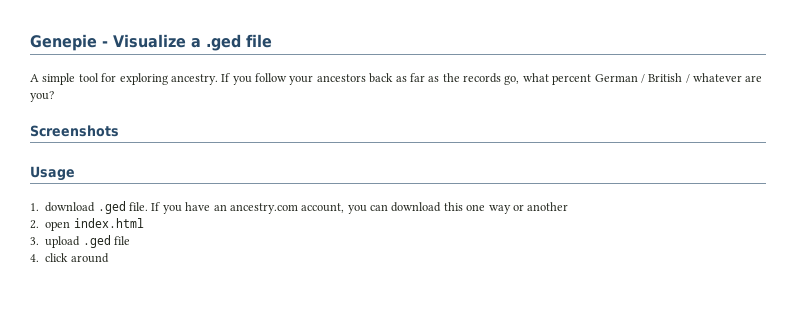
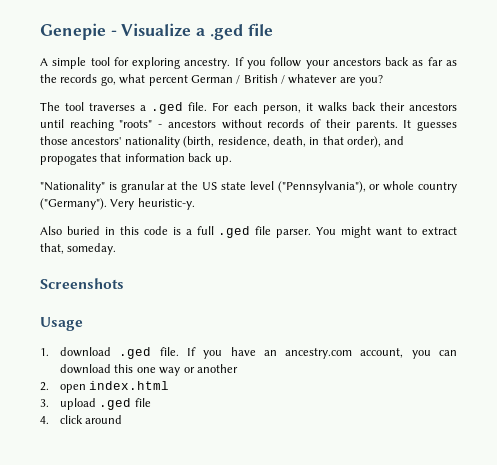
+ The tool traverses a .ged file. For each person, it walks back their ancestors until reaching "roots" - ancestors without records of their parents. It guesses those ancestors' nationality (birth, residence, death, in that order), and propogates that information back up.
+ "Nationality" is granular at the US state level ("Pennsylvania"), or whole country ("Germany"). Very heuristic-y.
+ Also buried in this code is a full .ged file parser. You might want to extract that, someday.

